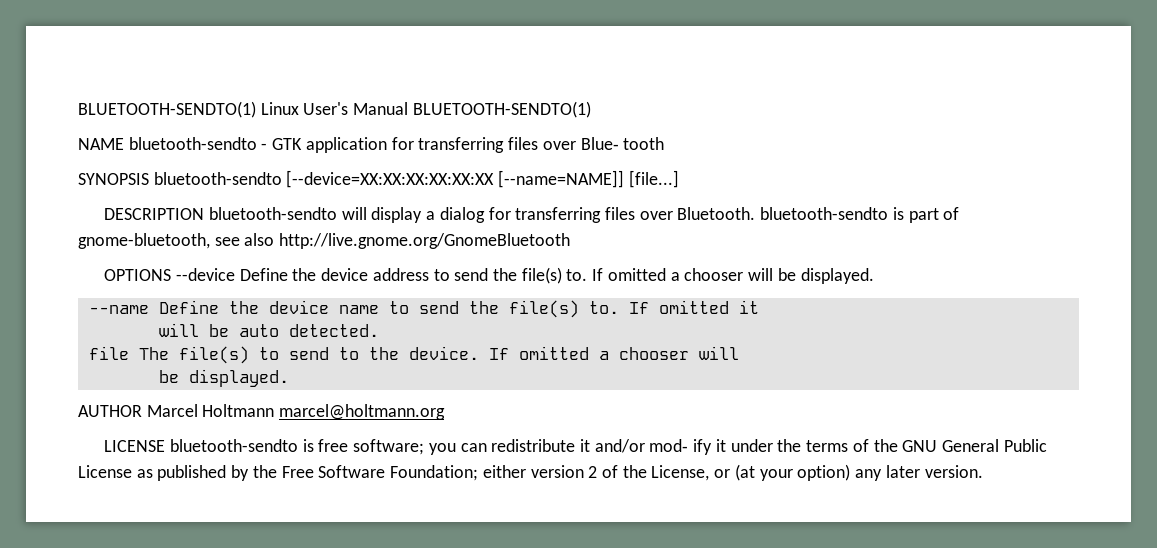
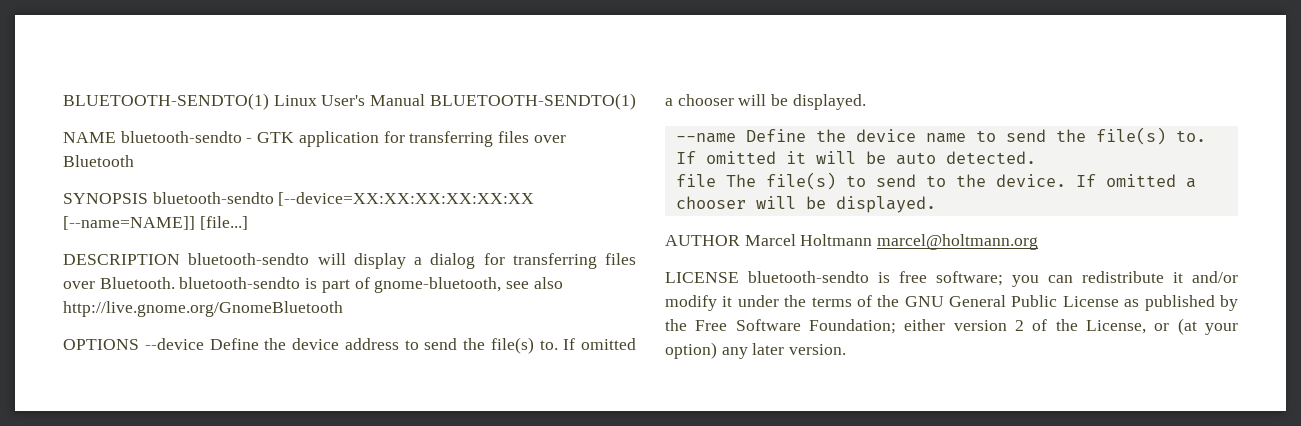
- NAME bluetooth-sendto - GTK application for transferring files over Blue‐ tooth
+ NAME bluetooth-sendto - GTK application for transferring files over Bluetooth
- If omitted it
- will be auto detected.
+ If omitted it will be auto detected.
- file The file(s) to send to the device. If omitted a chooser will
- be displayed.
+ file The file(s) to send to the device. If omitted a chooser will be displayed.
- LICENSE bluetooth-sendto is free software; you can redistribute it and/or mod‐ ify it under the terms of the GNU General Public License as published by the Free Software Foundation; either version 2 of the License, or (at your option) any later version.
+ LICENSE bluetooth-sendto is free software; you can redistribute it and/or modify it under the terms of the GNU General Public License as published by the Free Software Foundation; either version 2 of the License, or (at your option) any later version.

